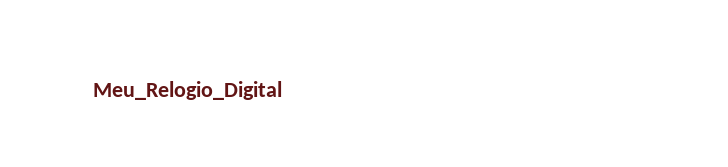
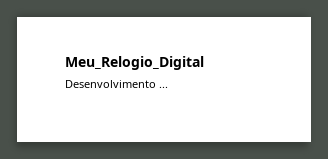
+ Desenvolvimento ...

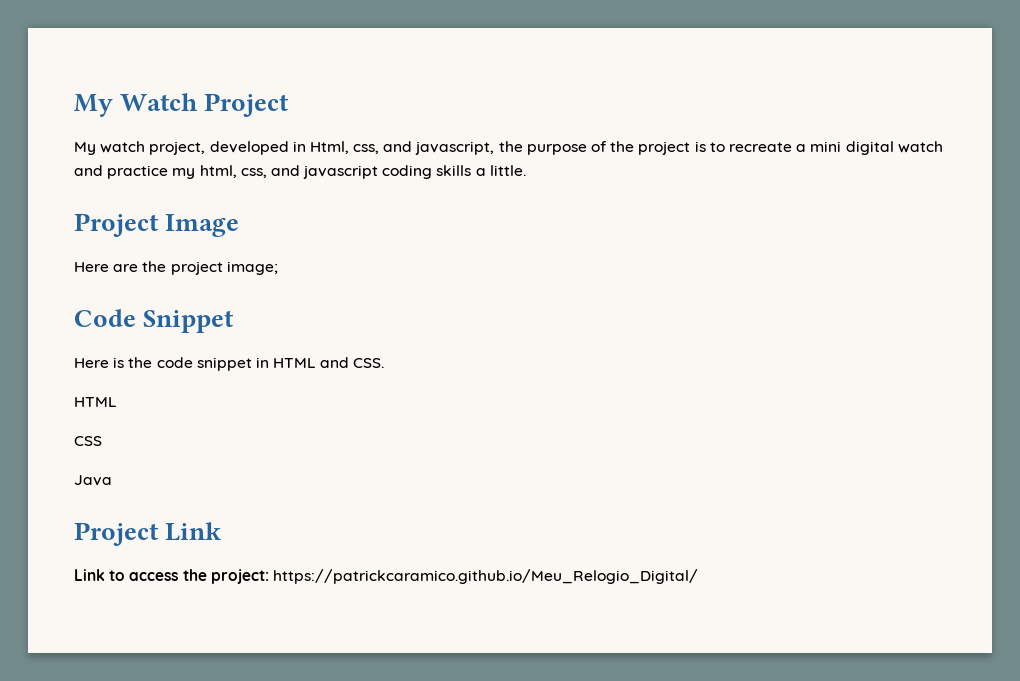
- Meu_Relogio_Digital
- Desenvolvimento ...
+ My Watch Project
+ My watch project, developed in Html, css, and javascript, the purpose of the project is to recreate a mini digital watch and practice my html, css, and javascript coding skills a little.
+ Project Image
+ Here are the project image;
+ Code Snippet
+ Here is the code snippet in HTML and CSS.
+ HTML
+ CSS
+ Java
+ Project Link
+ Link to access the project: https://patrickcaramico.github.io/Meu_Relogio_Digital/

